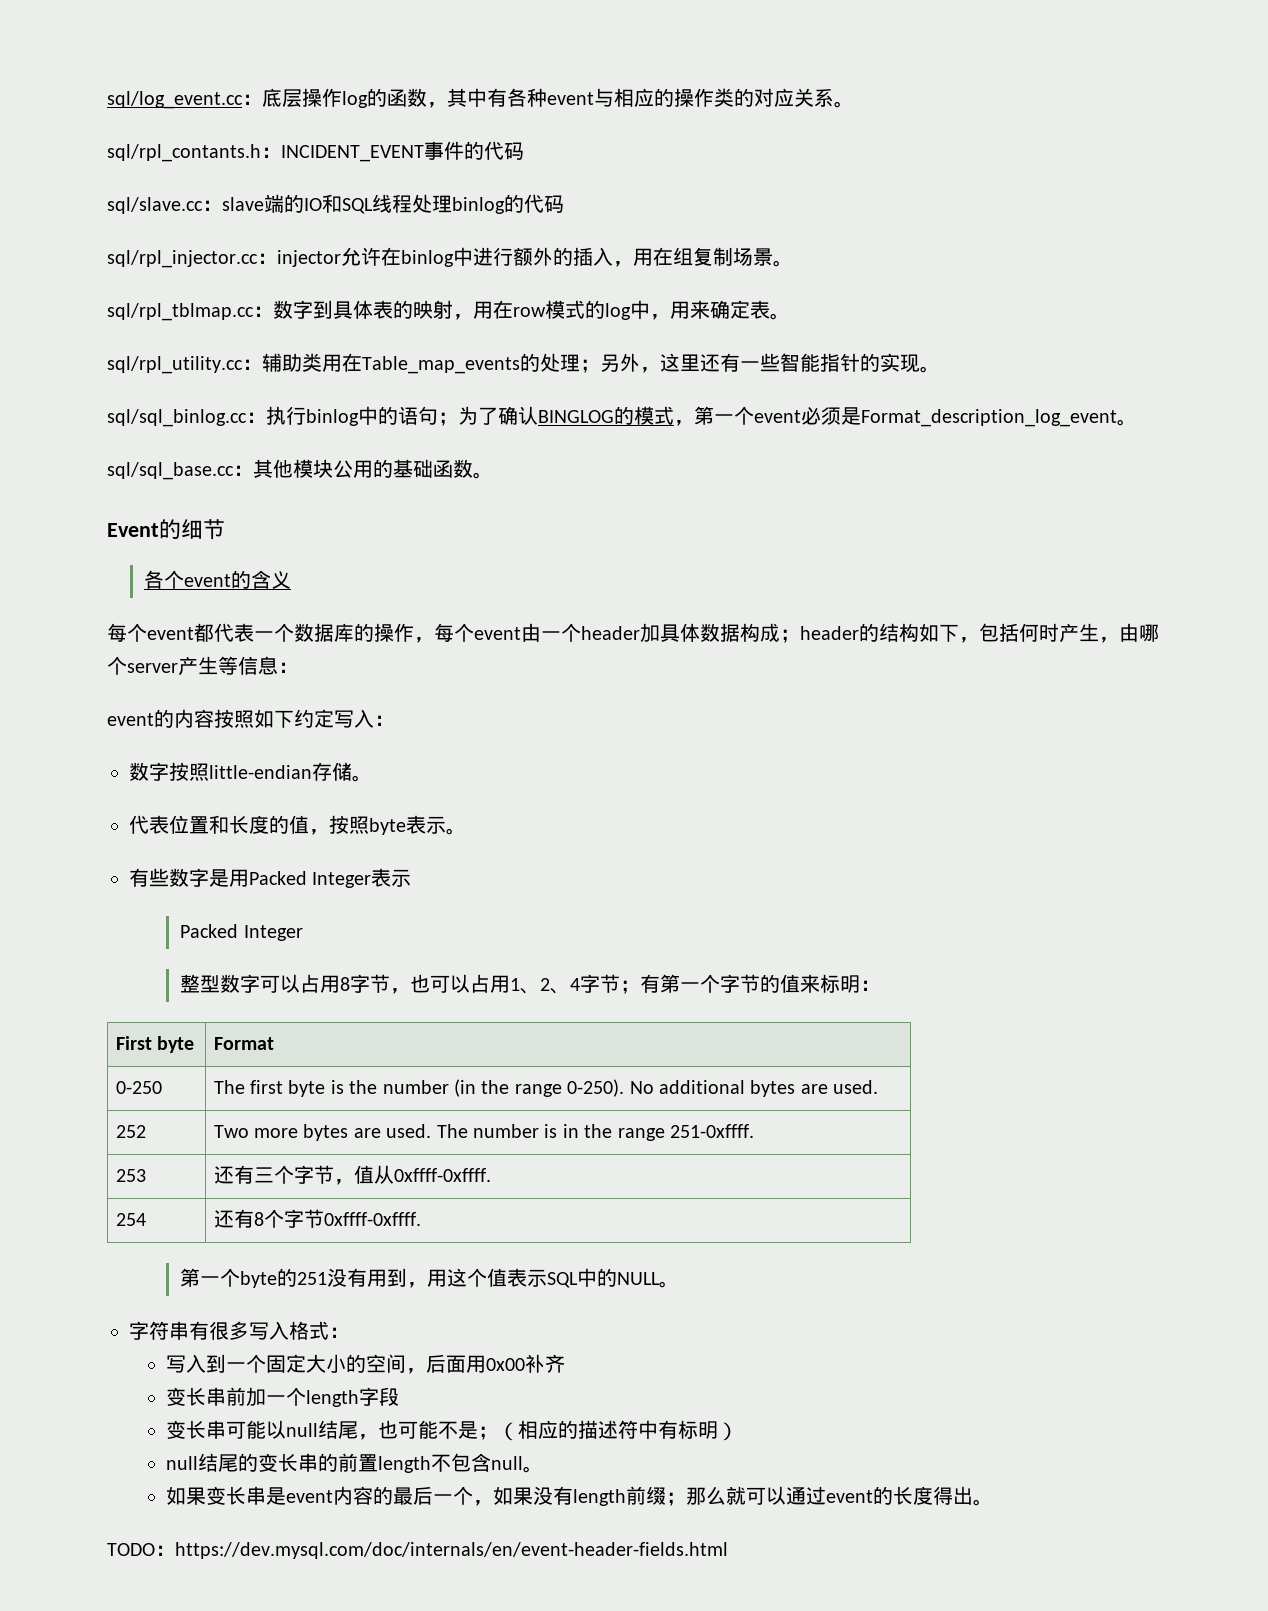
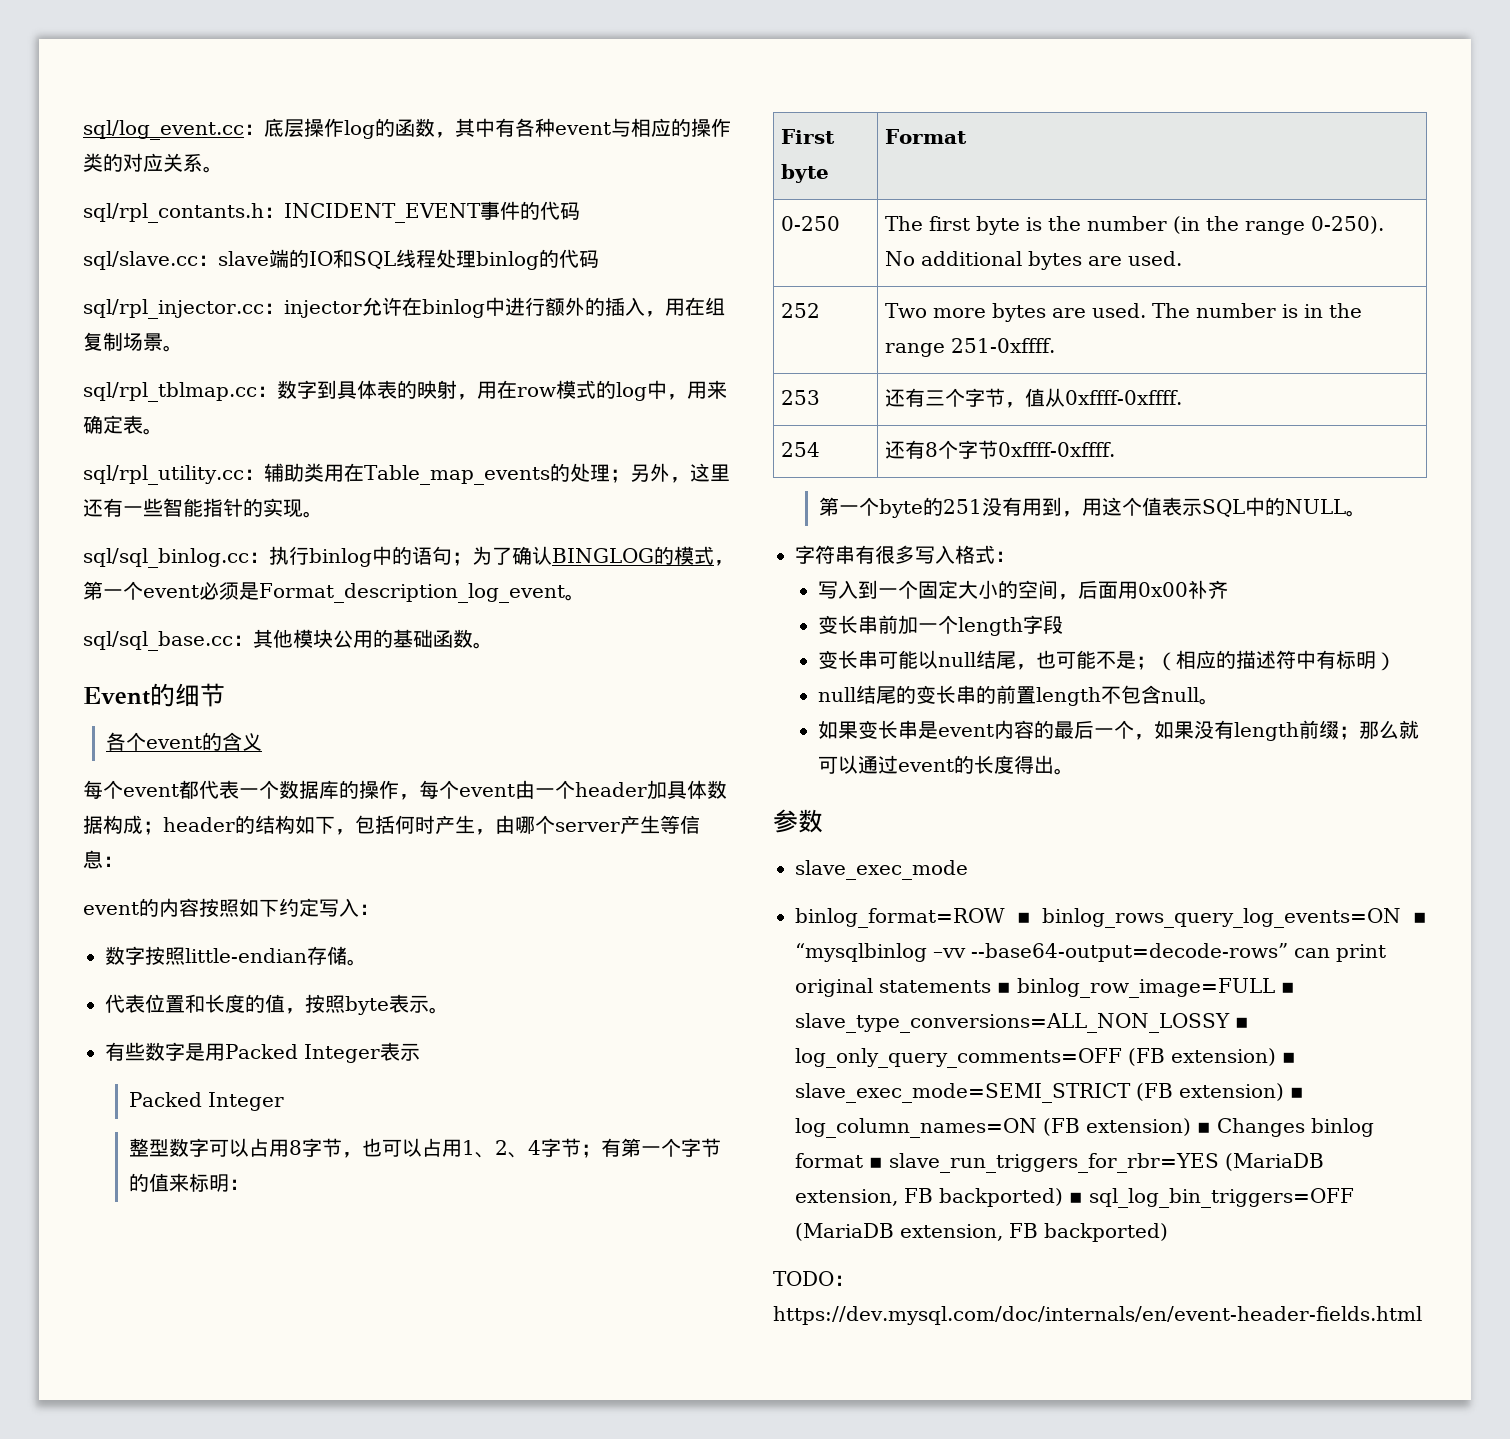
+ 参数
+ slave_exec_mode
+ binlog_format=ROW ▪ binlog_rows_query_log_events=ON ▪ “mysqlbinlog –vv --base64-output=decode-rows” can print original statements ▪ binlog_row_image=FULL ▪ slave_type_conversions=ALL_NON_LOSSY ▪ log_only_query_comments=OFF (FB extension) ▪ slave_exec_mode=SEMI_STRICT (FB extension) ▪ log_column_names=ON (FB extension) ▪ Changes binlog format ▪ slave_run_triggers_for_rbr=YES (MariaDB extension, FB backported) ▪ sql_log_bin_triggers=OFF (MariaDB extension, FB backported)

